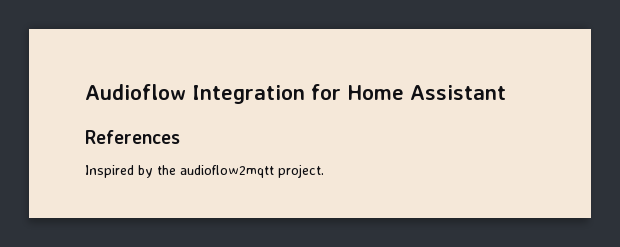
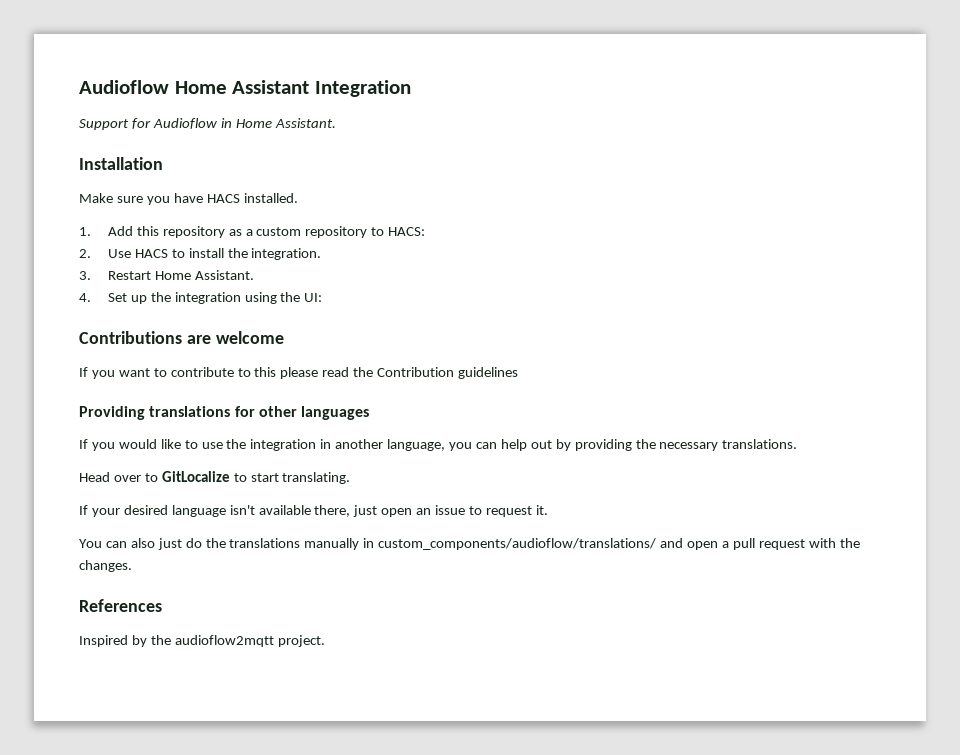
- Audioflow Integration for Home Assistant
+ Audioflow Home Assistant Integration
+ Support for Audioflow in Home Assistant.
+ Installation
+ Make sure you have HACS installed.
+ 1. Add this repository as a custom repository to HACS:
+ 2. Use HACS to install the integration.
+ 3. Restart Home Assistant.
+ 4. Set up the integration using the UI:
+ Contributions are welcome
+ If you want to contribute to this please read the Contribution guidelines
+ Providing translations for other languages
+ If you would like to use the integration in another language, you can help out by providing the necessary translations.
+ Head over to GitLocalize to start translating.
+ If your desired language isn't available there, just open an issue to request it.
+ You can also just do the translations manually in custom_components/audioflow/translations/ and open a pull request with the changes.

